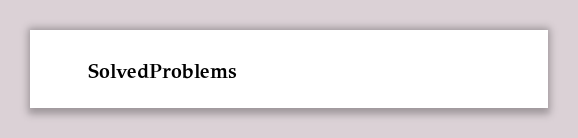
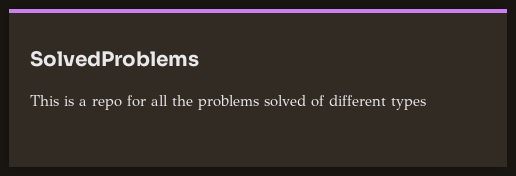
+ This is a repo for all the problems solved of different types

